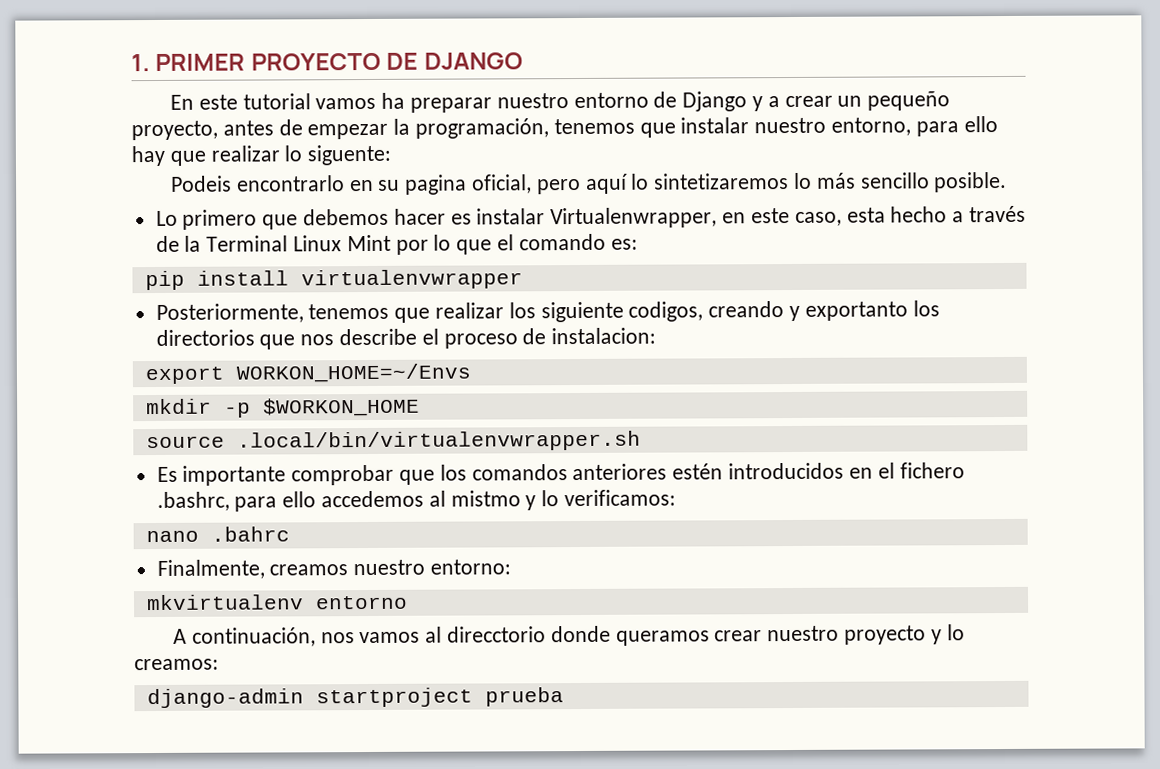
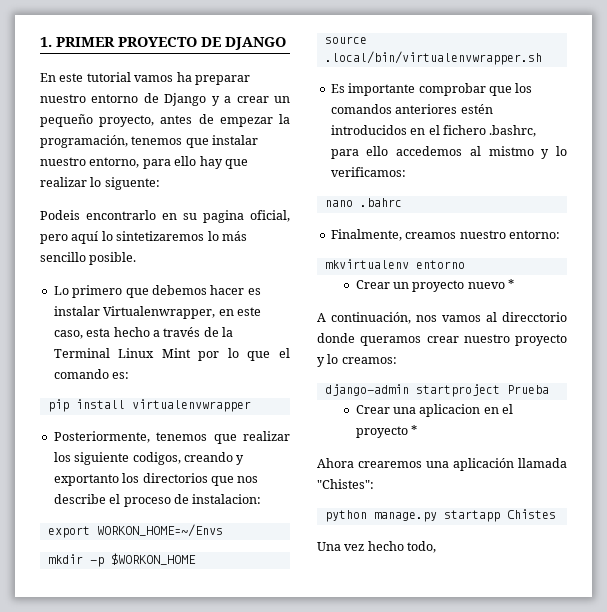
+ Crear un proyecto nuevo *
- django-admin startproject prueba
+ django-admin startproject Prueba
+ Crear una aplicacion en el proyecto *
+ Ahora crearemos una aplicación llamada "Chistes":
+ python manage.py startapp Chistes
+ Una vez hecho todo,

